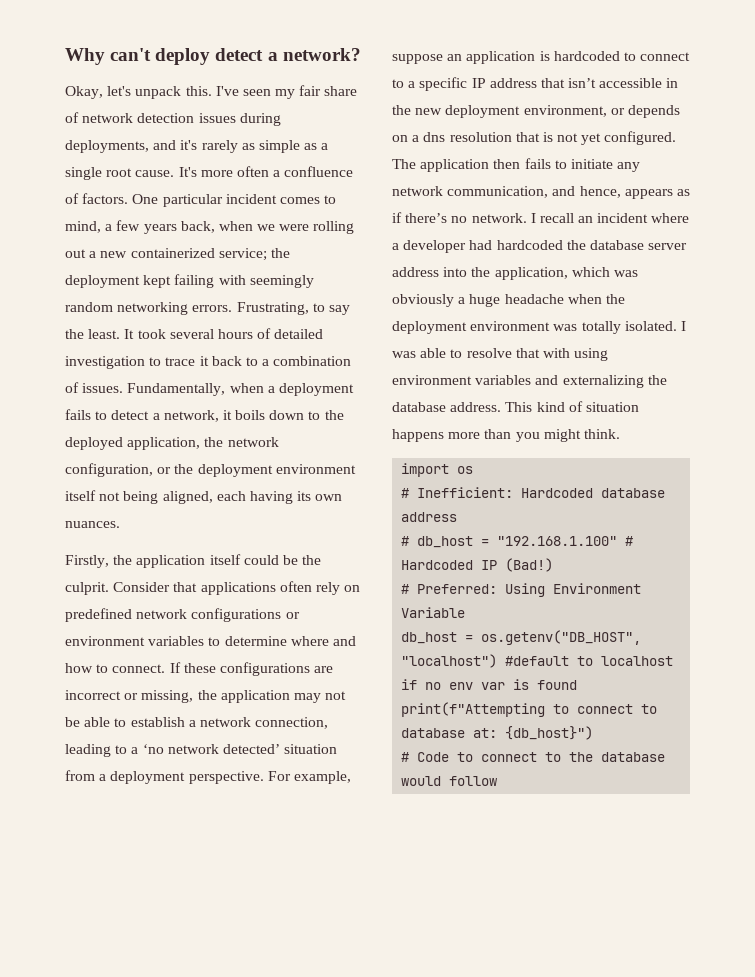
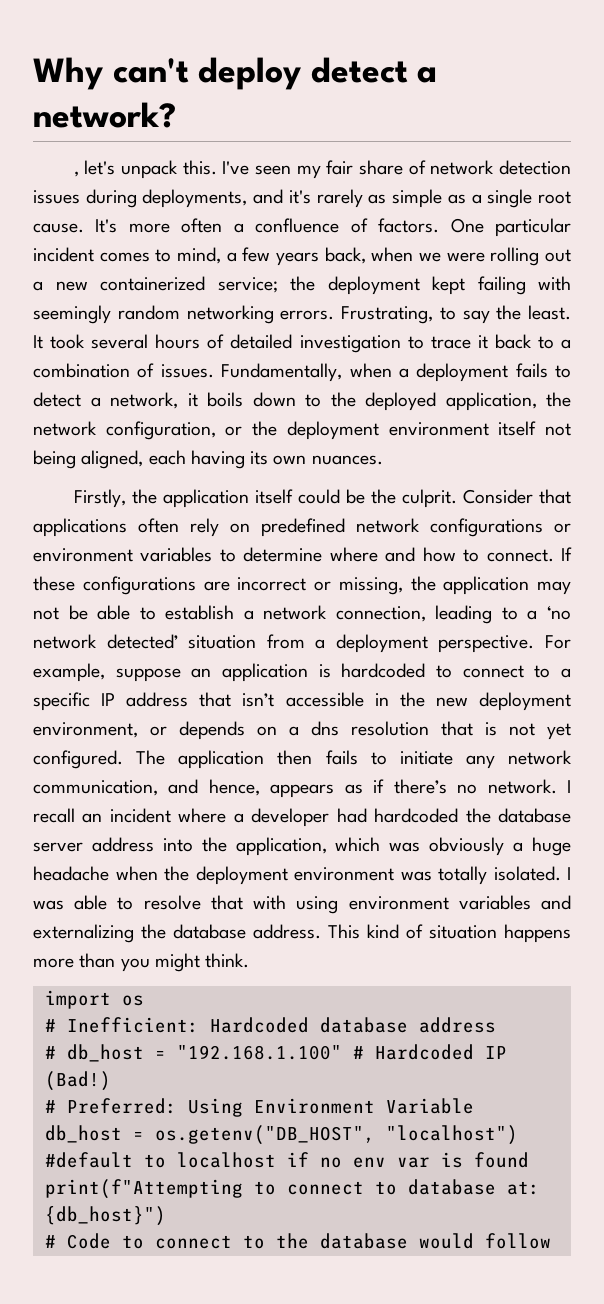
- Okay, let's unpack this.
+ , let's unpack this.

